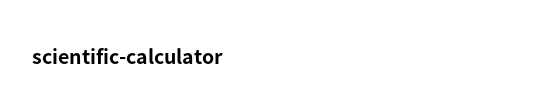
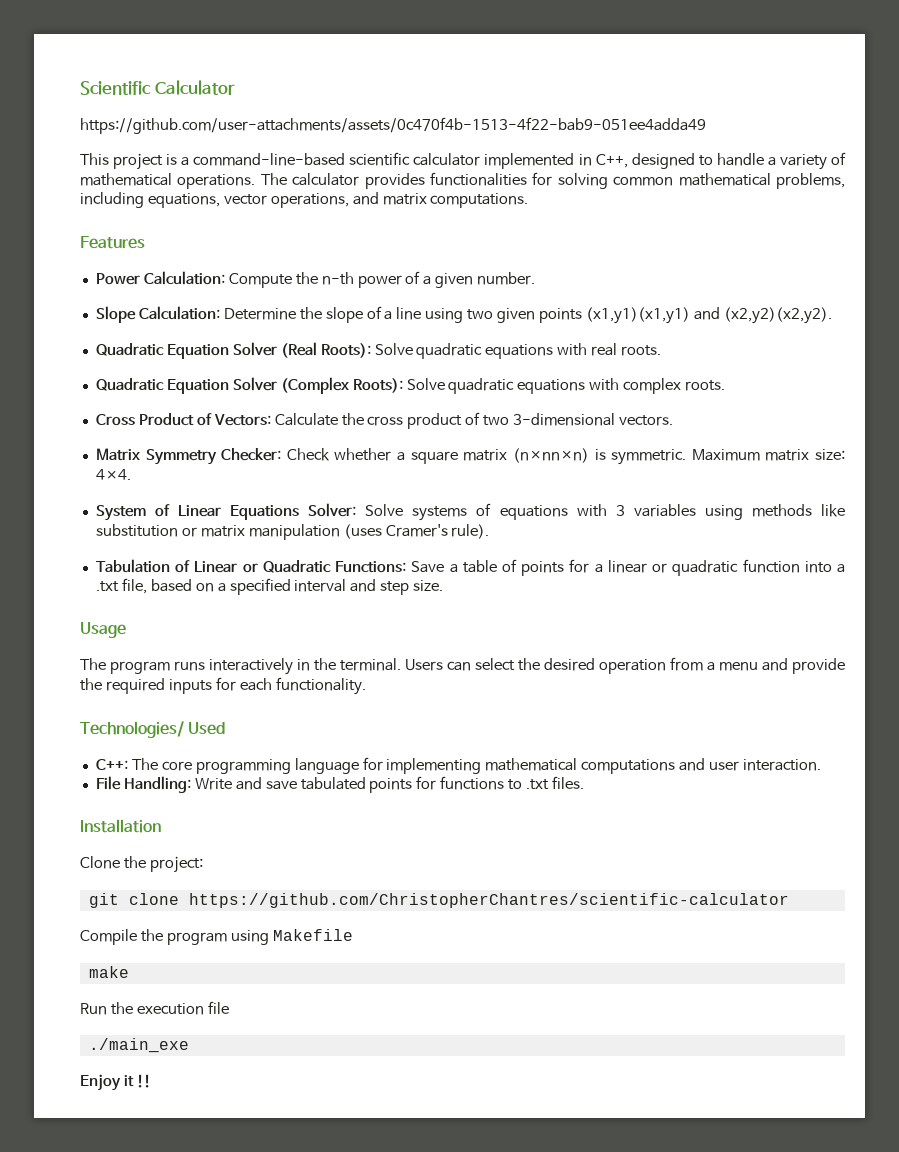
- scientific-calculator
+ Scientific Calculator
+ https://github.com/user-attachments/assets/0c470f4b-1513-4f22-bab9-051ee4adda49
+ This project is a command-line-based scientific calculator implemented in C++, designed to handle a variety of mathematical operations. The calculator provides functionalities for solving common mathematical problems, including equations, vector operations, and matrix computations.
+ Features
+ Power Calculation: Compute the n-th power of a given number.
+ Slope Calculation: Determine the slope of a line using two given points (x1,y1)(x1,y1) and (x2,y2)(x2,y2).
+ Quadratic Equation Solver (Real Roots): Solve quadratic equations with real roots.
+ Quadratic Equation Solver (Complex Roots): Solve quadratic equations with complex roots.
+ Cross Product of Vectors: Calculate the cross product of two 3-dimensional vectors.
+ Matrix Symmetry Checker: Check whether a square matrix (n×nn×n) is symmetric. Maximum matrix size: 4×4.
+ System of Linear Equations Solver: Solve systems of equations with 3 variables using methods like substitution or matrix manipulation (uses Cramer's rule).
+ Tabulation of Linear or Quadratic Functions: Save a table of points for a linear or quadratic function into a .txt file, based on a specified interval and step size.
+ Usage
+ The program runs interactively in the terminal. Users can select the desired operation from a menu and provide the required inputs for each functionality.
+ Technologies/ Used
+ C++: The core programming language for implementing mathematical computations and user interaction.
+ File Handling: Write and save tabulated points for functions to .txt files.
+ Installation
+ Clone the project:
+ git clone https://github.com/ChristopherChantres/scientific-calculator
+ Compile the program using Makefile
+ make
+ Run the execution file
+ ./main_exe
+ Enjoy it !!

